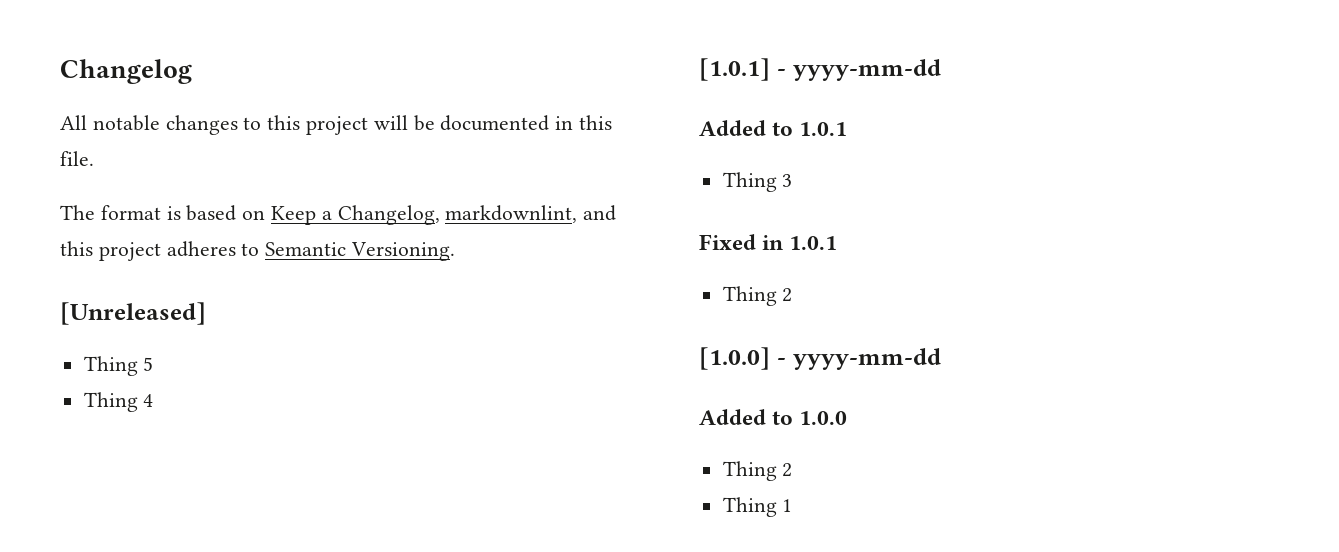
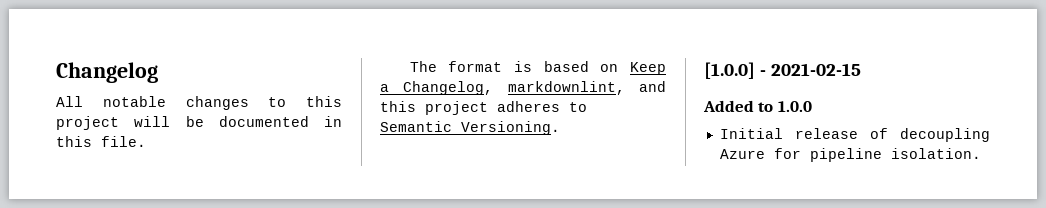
- [Unreleased]
- Thing 5
- Thing 4
- [1.0.1] - yyyy-mm-dd
- Added to 1.0.1
- Thing 3
- Fixed in 1.0.1
- Thing 2
- [1.0.0] - yyyy-mm-dd
+ [1.0.0] - 2021-02-15
  Added to 1.0.0
- Thing 2
- Thing 1
+ Initial release of decoupling Azure for pipeline isolation.

